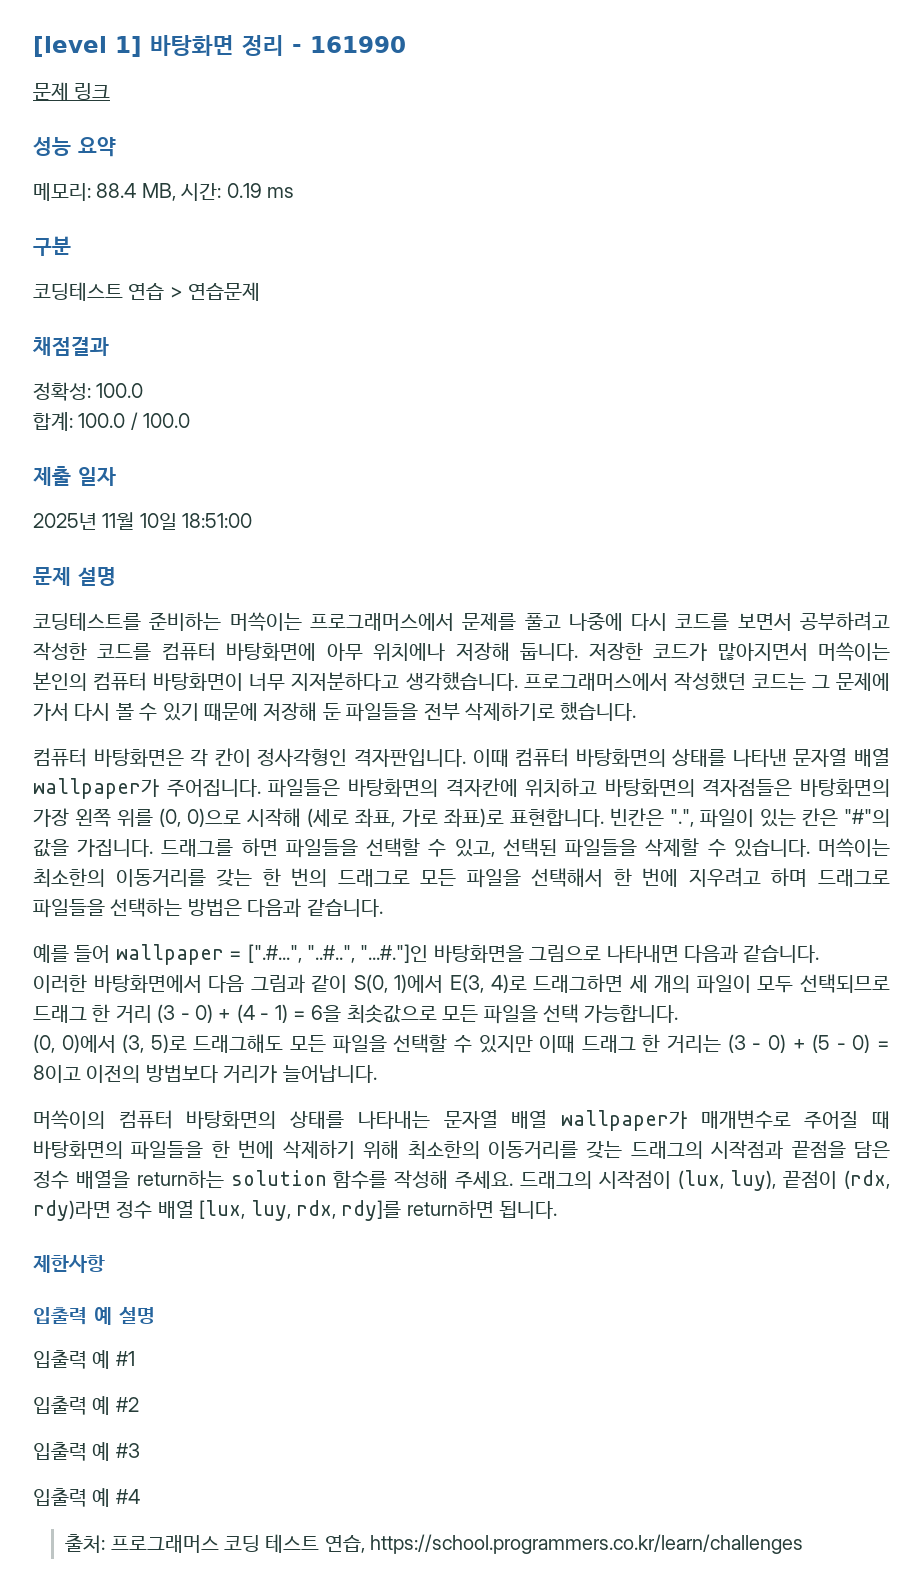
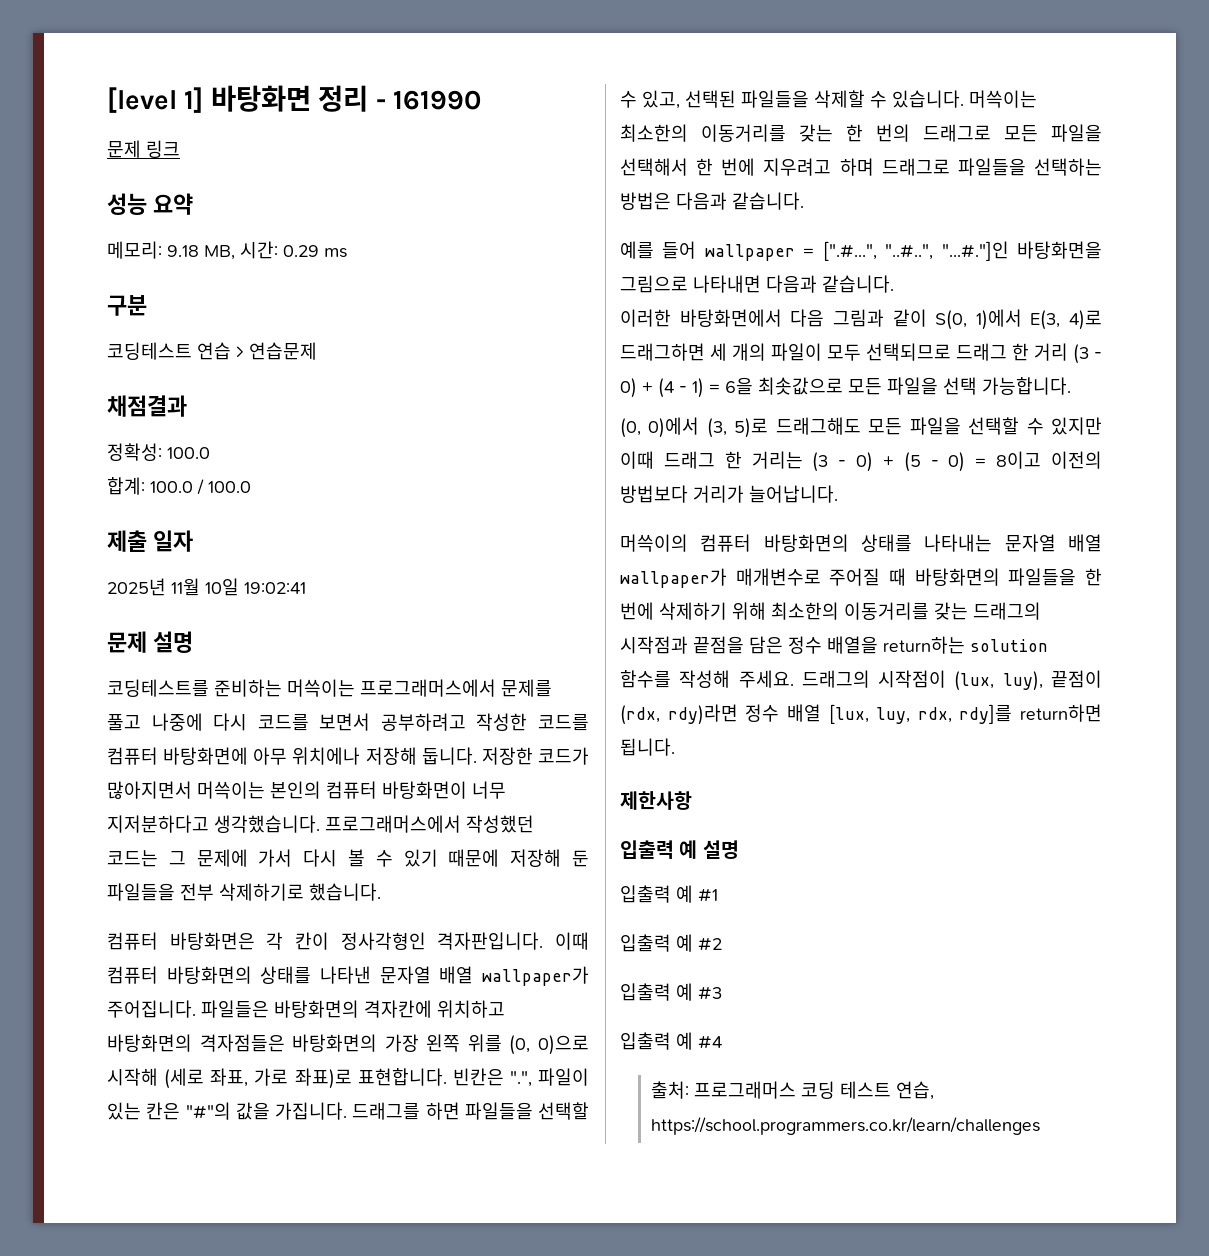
- 메모리: 88.4 MB, 시간: 0.19 ms
+ 메모리: 9.18 MB, 시간: 0.29 ms
- 2025년 11월 10일 18:51:00
+ 2025년 11월 10일 19:02:41

